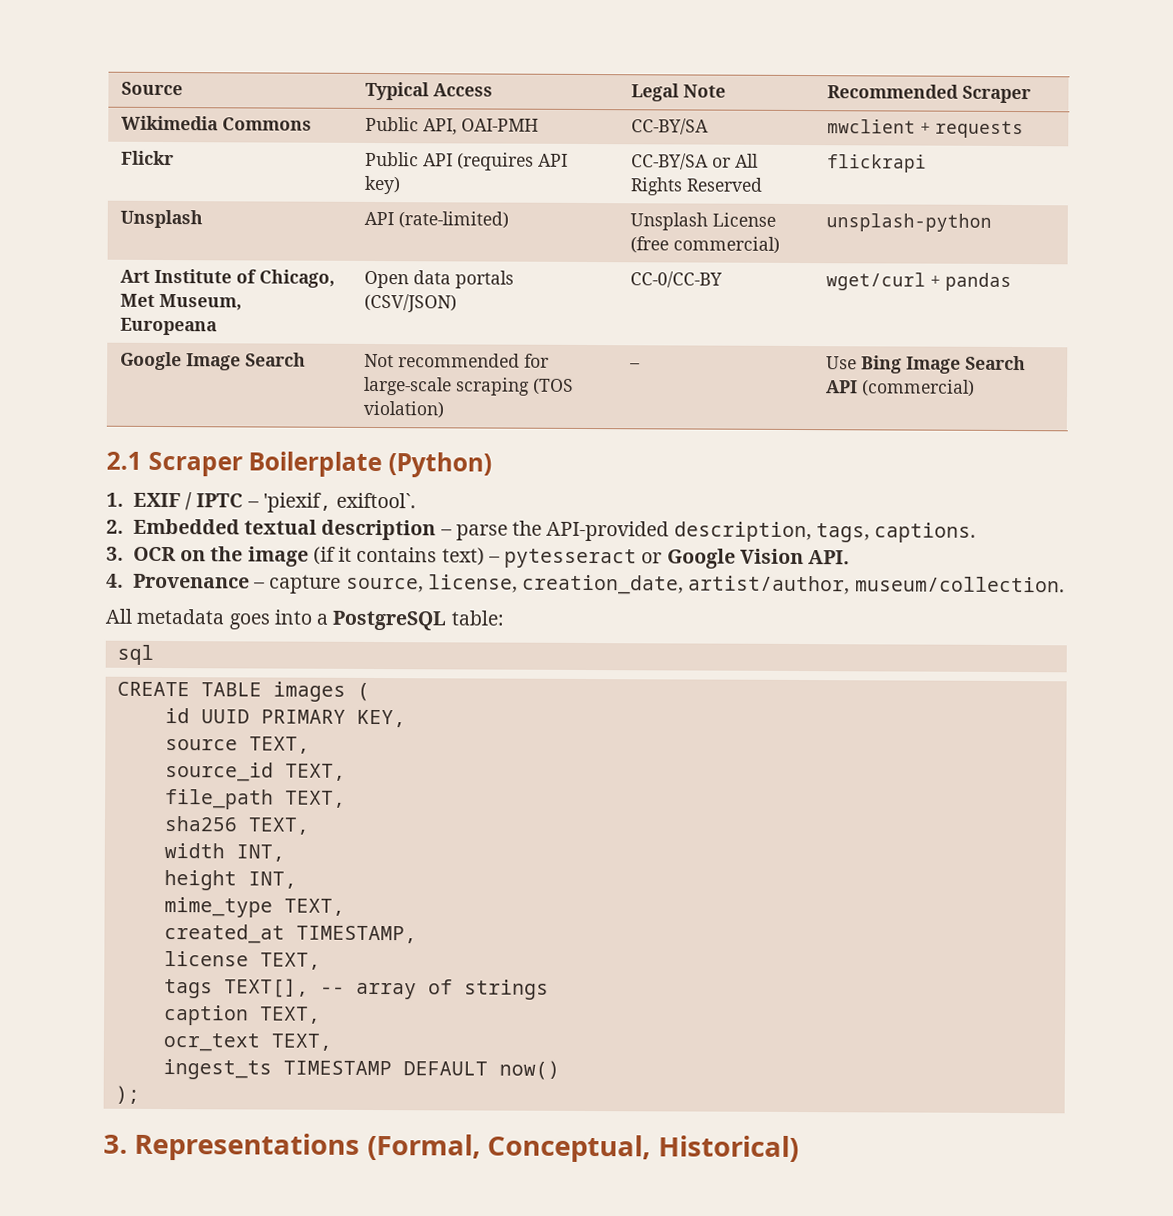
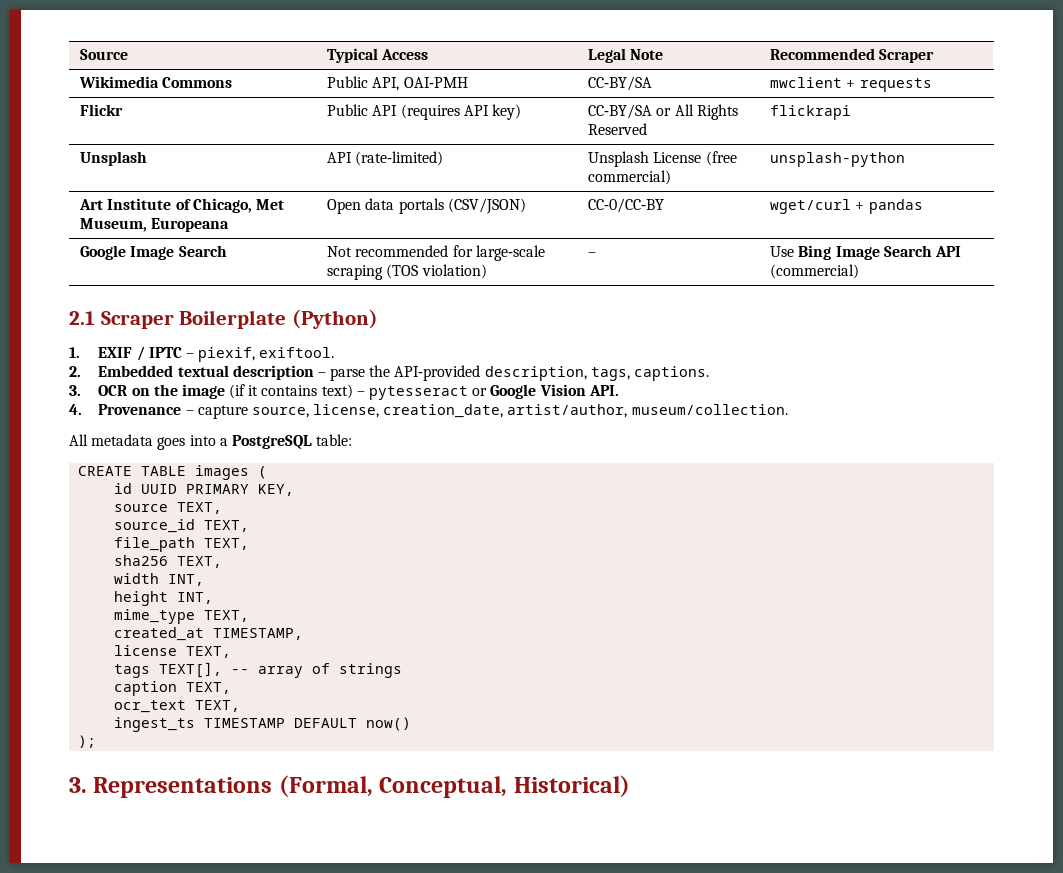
- 1. EXIF / IPTC – 'piexif, exiftool`.
+ 1. EXIF / IPTC – piexif, exiftool.
- sql

